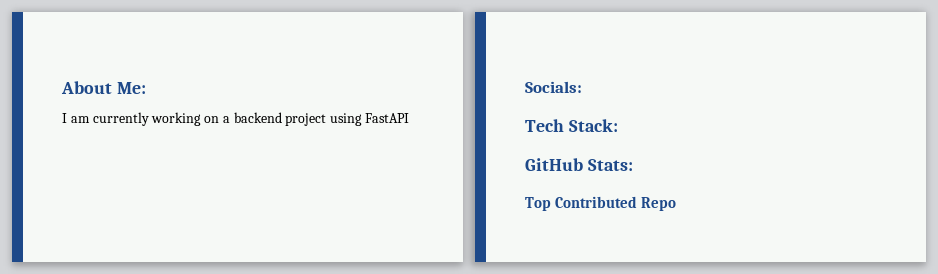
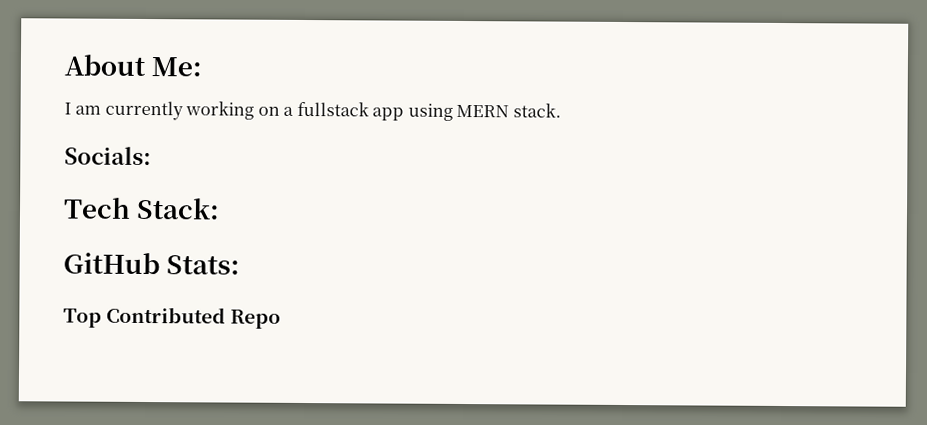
- I am currently working on a backend project using FastAPI
+ I am currently working on a fullstack app using MERN stack.

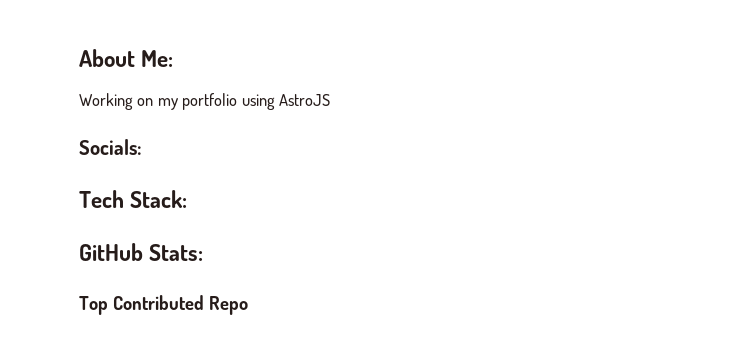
- I am currently working on a fullstack app using MERN stack.
+ Working on my portfolio using AstroJS

